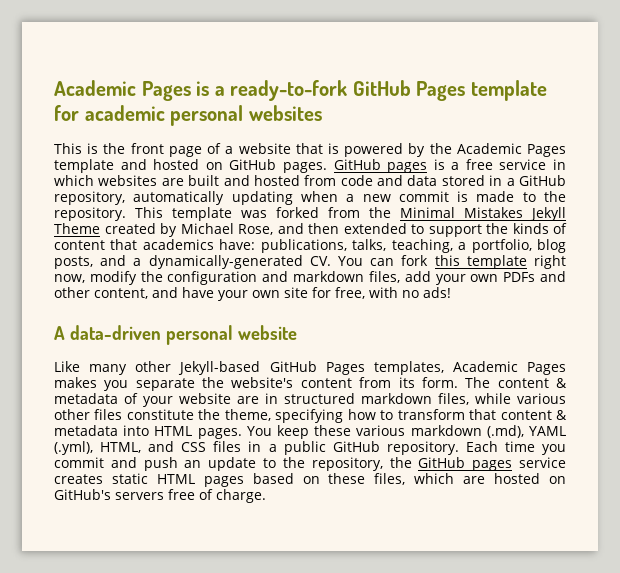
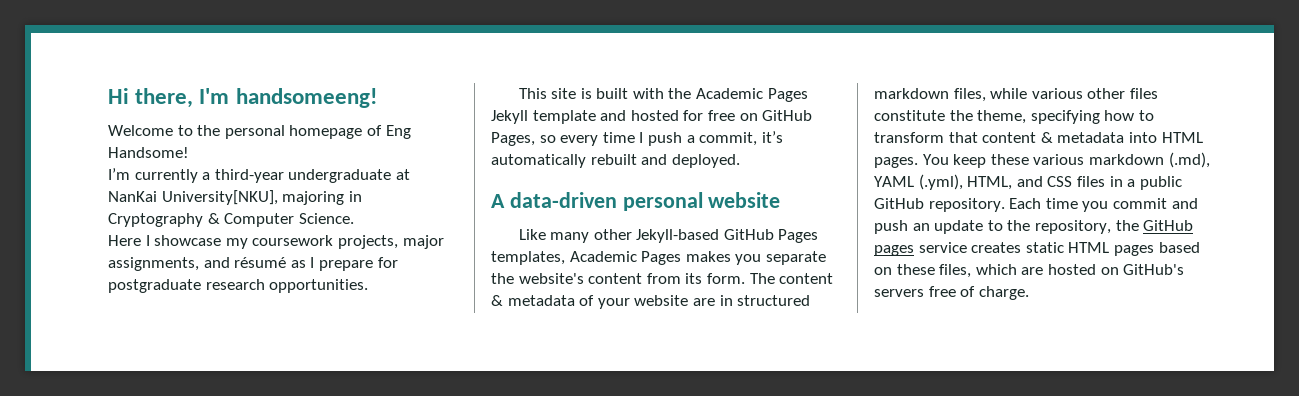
- Academic Pages is a ready-to-fork GitHub Pages template for academic personal websites
- This is the front page of a website that is powered by the Academic Pages template and hosted on GitHub pages. GitHub pages is a free service in which websites are built and hosted from code and data stored in a GitHub repository, automatically updating when a new commit is made to the repository. This template was forked from the Minimal Mistakes Jekyll Theme created by Michael Rose, and then extended to support the kinds of content that academics have: publications, talks, teaching, a portfolio, blog posts, and a dynamically-generated CV. You can fork this template right now, modify the configuration and markdown files, add your own PDFs and other content, and have your own site for free, with no ads!
+ Hi there, I'm handsomeeng!
+ Welcome to the personal homepage of Eng Handsome!
+ I’m currently a third-year undergraduate at NanKai University[NKU], majoring in Cryptography & Computer Science.
+ Here I showcase my coursework projects, major assignments, and résumé as I prepare for postgraduate research opportunities.
+ This site is built with the Academic Pages Jekyll template and hosted for free on GitHub Pages, so every time I push a commit, it’s automatically rebuilt and deployed.

